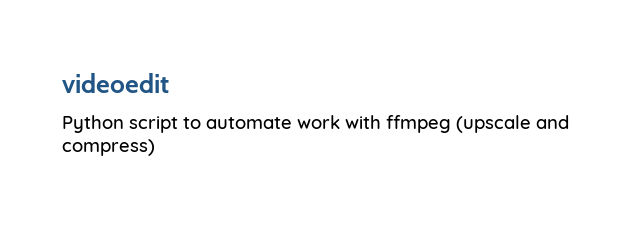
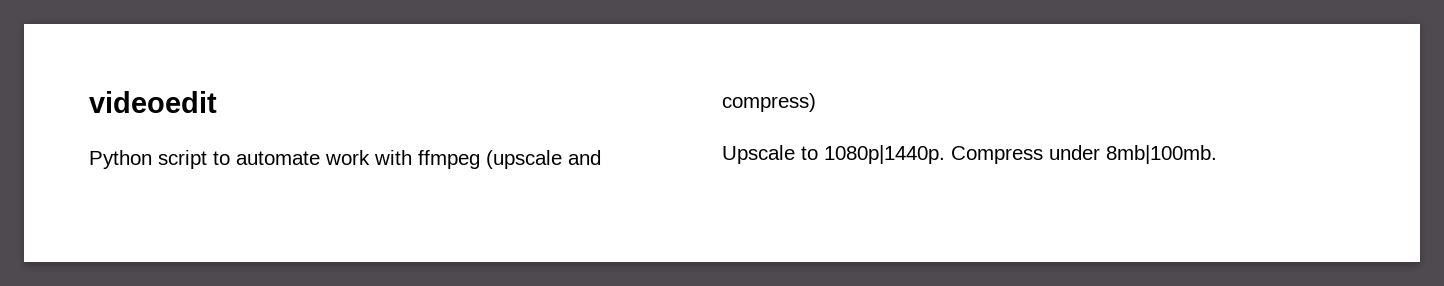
+ Upscale to 1080p|1440p. Compress under 8mb|100mb.

